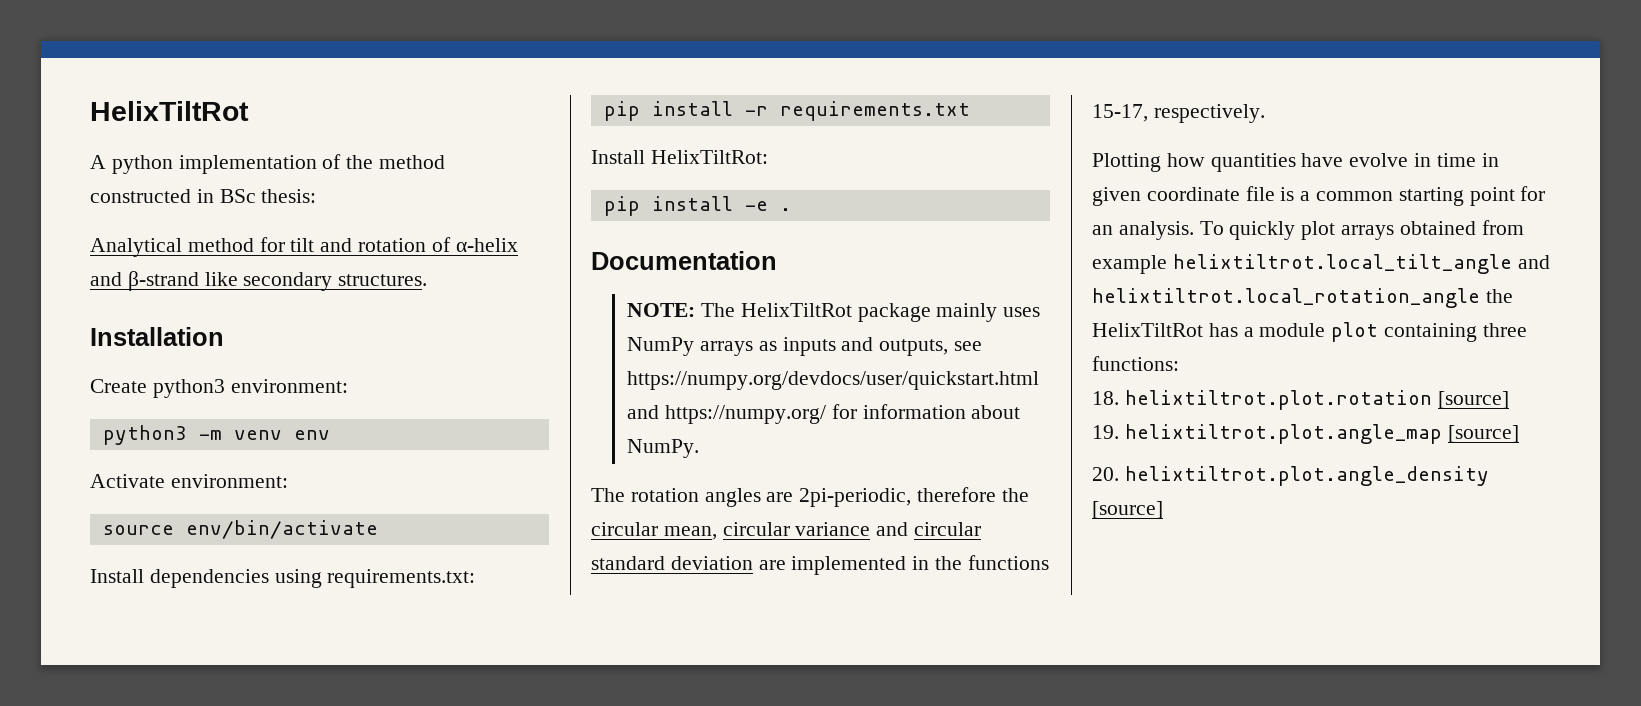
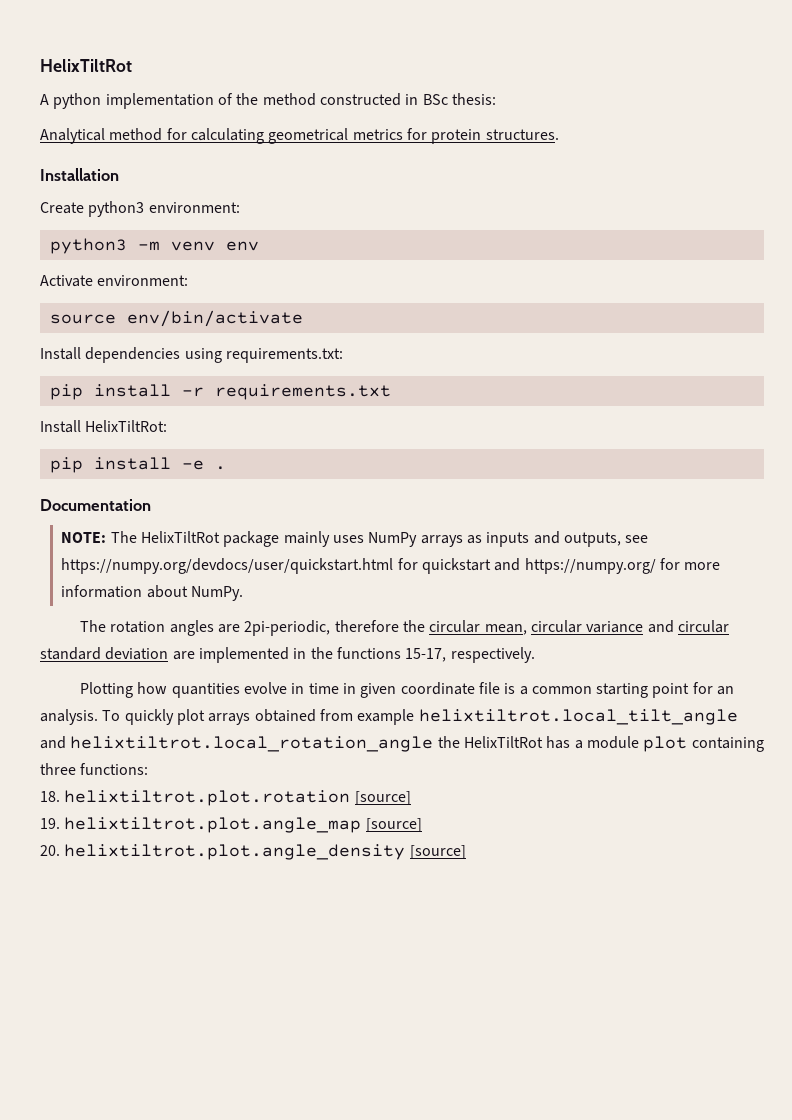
- Analytical method for tilt and rotation of α-helix and β-strand like secondary structures.
+ Analytical method for calculating geometrical metrics for protein structures.
- NOTE: The HelixTiltRot package mainly uses NumPy arrays as inputs and outputs, see https://numpy.org/devdocs/user/quickstart.html and https://numpy.org/ for information about NumPy.
+ NOTE: The HelixTiltRot package mainly uses NumPy arrays as inputs and outputs, see https://numpy.org/devdocs/user/quickstart.html for quickstart and https://numpy.org/ for more information about NumPy.
- Plotting how quantities have evolve in time in given coordinate file is a common starting point for an analysis.
+ Plotting how quantities evolve in time in given coordinate file is a common starting point for an analysis.

